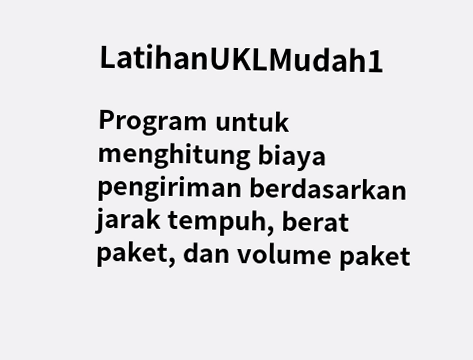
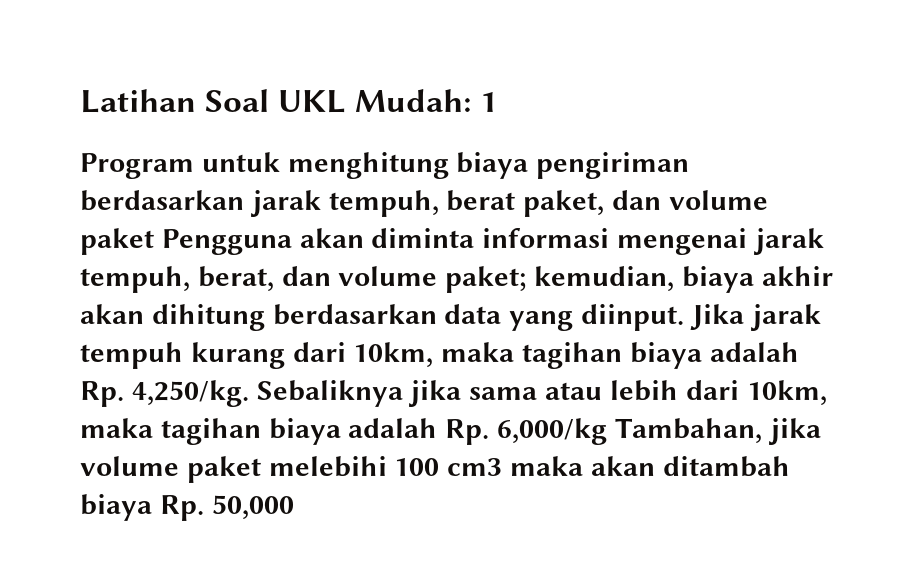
- LatihanUKLMudah1
+ Latihan Soal UKL Mudah: 1
- Program untuk menghitung biaya pengiriman berdasarkan jarak tempuh, berat paket, dan volume paket
+ Program untuk menghitung biaya pengiriman berdasarkan jarak tempuh, berat paket, dan volume paket Pengguna akan diminta informasi mengenai jarak tempuh, berat, dan volume paket; kemudian, biaya akhir akan dihitung berdasarkan data yang diinput. Jika jarak tempuh kurang dari 10km, maka tagihan biaya adalah Rp. 4,250/kg. Sebaliknya jika sama atau lebih dari 10km, maka tagihan biaya adalah Rp. 6,000/kg Tambahan, jika volume paket melebihi 100 cm3 maka akan ditambah biaya Rp. 50,000

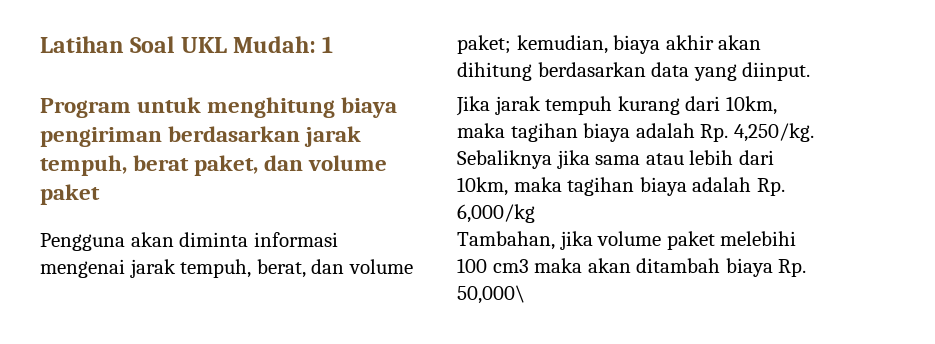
- Program untuk menghitung biaya pengiriman berdasarkan jarak tempuh, berat paket, dan volume paket Pengguna akan diminta informasi mengenai jarak tempuh, berat, dan volume paket; kemudian, biaya akhir akan dihitung berdasarkan data yang diinput. Jika jarak tempuh kurang dari 10km, maka tagihan biaya adalah Rp. 4,250/kg.
+ Program untuk menghitung biaya pengiriman berdasarkan jarak tempuh, berat paket, dan volume paket
+ Pengguna akan diminta informasi mengenai jarak tempuh, berat, dan volume paket; kemudian, biaya akhir akan dihitung berdasarkan data yang diinput.
+ Jika jarak tempuh kurang dari 10km, maka tagihan biaya adalah Rp. 4,250/kg.
- Sebaliknya jika sama atau lebih dari 10km, maka tagihan biaya adalah Rp. 6,000/kg Tambahan, jika volume paket melebihi 100 cm3 maka akan ditambah biaya Rp. 50,000
+ Sebaliknya jika sama atau lebih dari 10km, maka tagihan biaya adalah Rp. 6,000/kg
+ Tambahan, jika volume paket melebihi 100 cm3 maka akan ditambah biaya Rp. 50,000\

